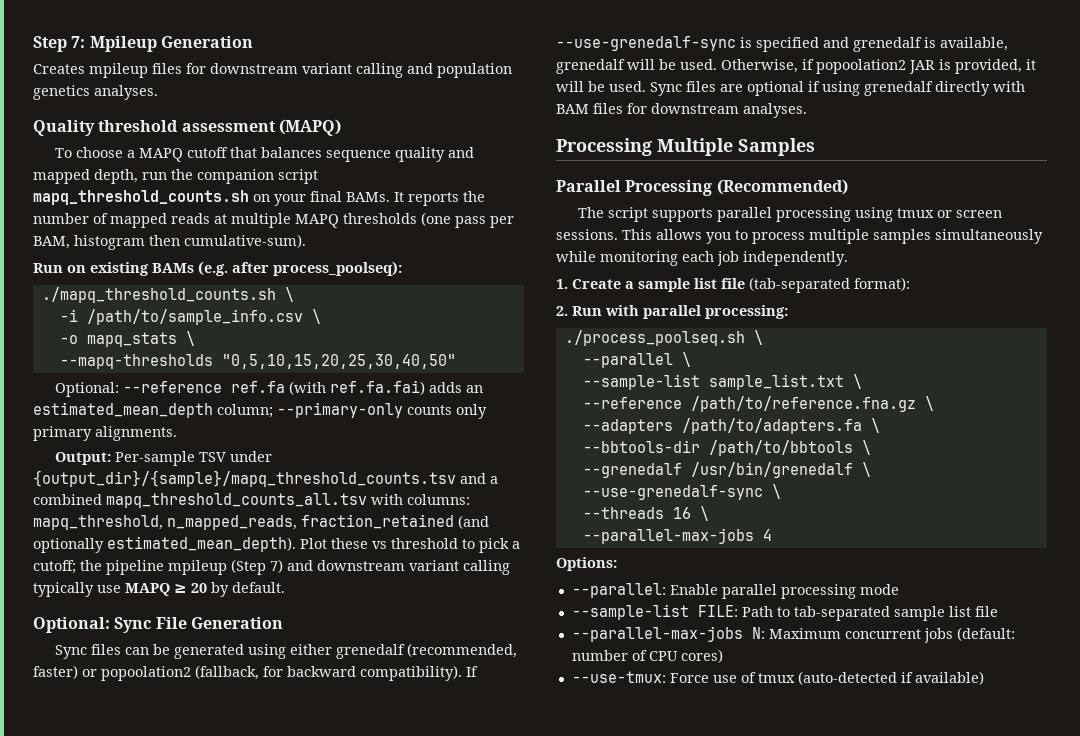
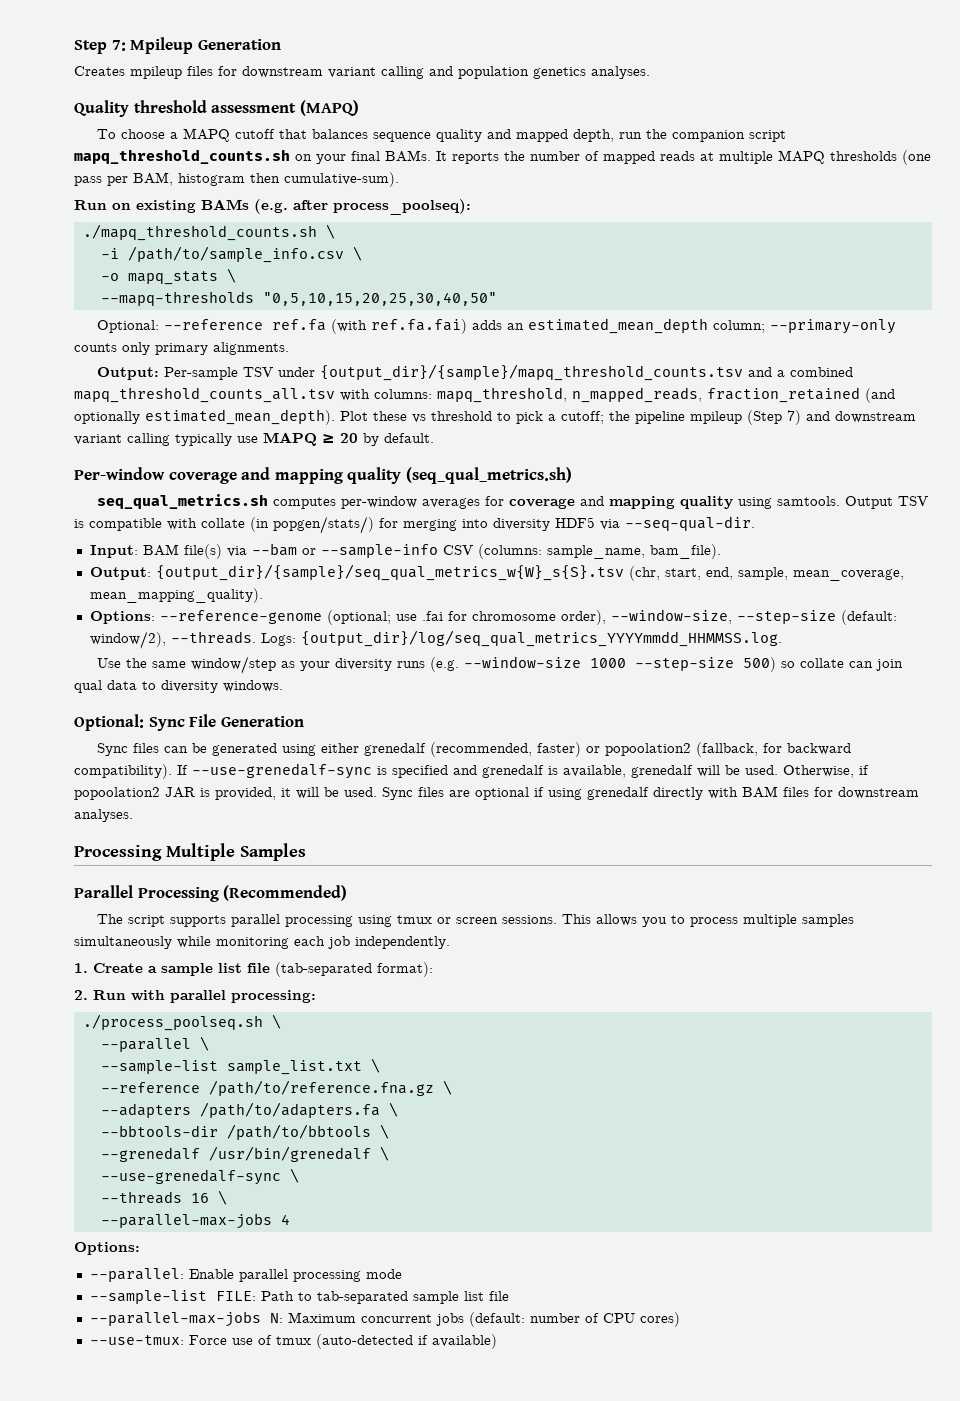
+ Per-window coverage and mapping quality (seq_qual_metrics.sh)
+ seq_qual_metrics.sh computes per-window averages for coverage and mapping quality using samtools. Output TSV is compatible with collate (in popgen/stats/) for merging into diversity HDF5 via --seq-qual-dir.
+ Input: BAM file(s) via --bam or --sample-info CSV (columns: sample_name, bam_file).
+ Output: {output_dir}/{sample}/seq_qual_metrics_w{W}_s{S}.tsv (chr, start, end, sample, mean_coverage, mean_mapping_quality).
+ Options: --reference-genome (optional; use .fai for chromosome order), --window-size, --step-size (default: window/2), --threads. Logs: {output_dir}/log/seq_qual_metrics_YYYYmmdd_HHMMSS.log.
+ Use the same window/step as your diversity runs (e.g. --window-size 1000 --step-size 500) so collate can join qual data to diversity windows.

